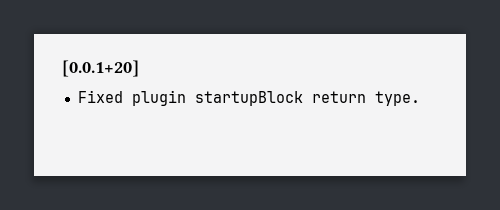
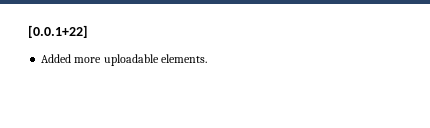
- [0.0.1+20]
- Fixed plugin startupBlock return type.
+ [0.0.1+22]
+ Added more uploadable elements.

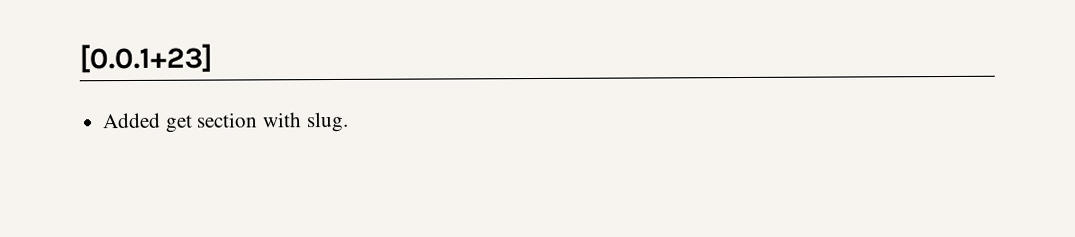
- [0.0.1+22]
+ [0.0.1+23]
- Added more uploadable elements.
+ Added get section with slug.

